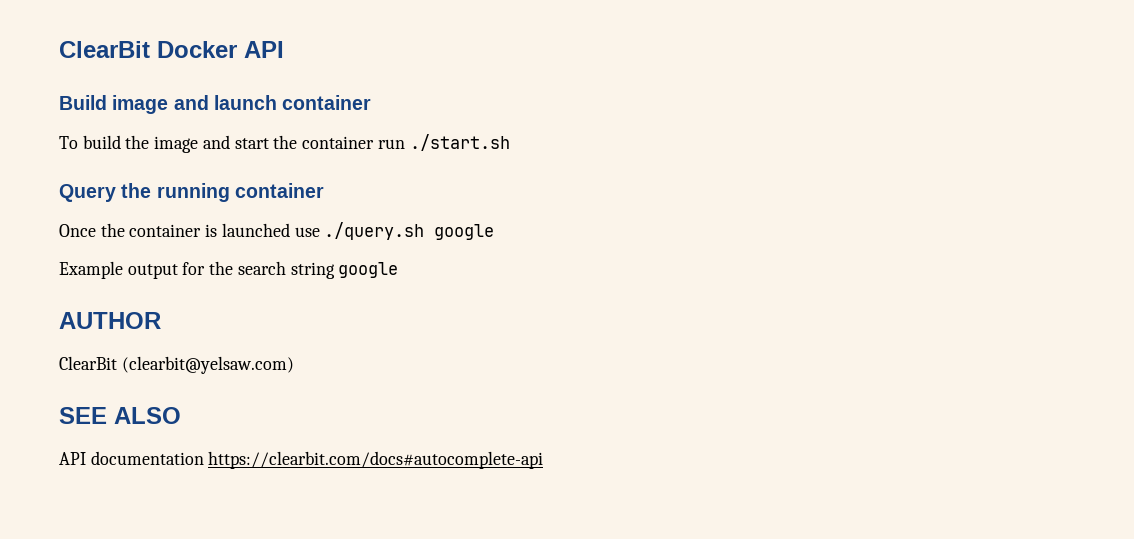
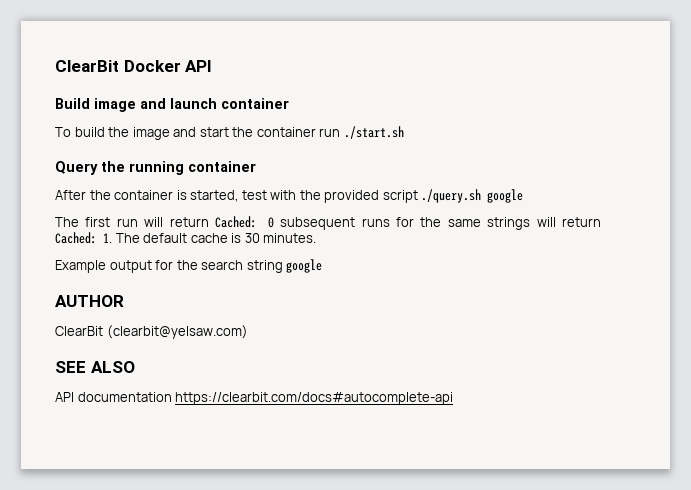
- Once the container is launched use ./query.sh google
+ After the container is started, test with the provided script ./query.sh google
+ The first run will return Cached: 0 subsequent runs for the same strings will return Cached: 1. The default cache is 30 minutes.

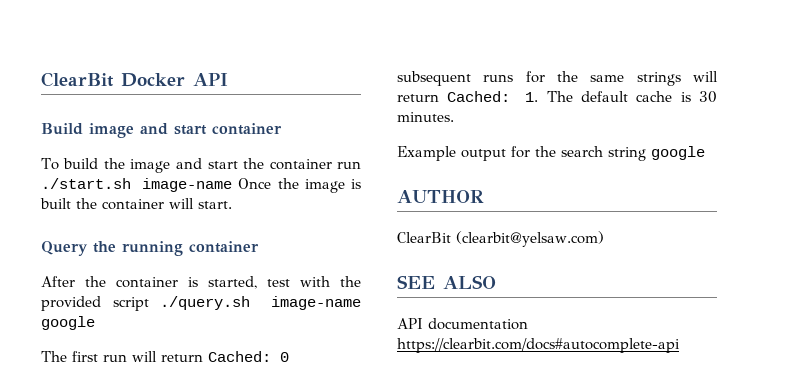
- Build image and launch container
+ Build image and start container
- To build the image and start the container run ./start.sh
+ To build the image and start the container run ./start.sh image-name Once the image is built the container will start.
- After the container is started, test with the provided script ./query.sh google
+ After the container is started, test with the provided script ./query.sh image-name google

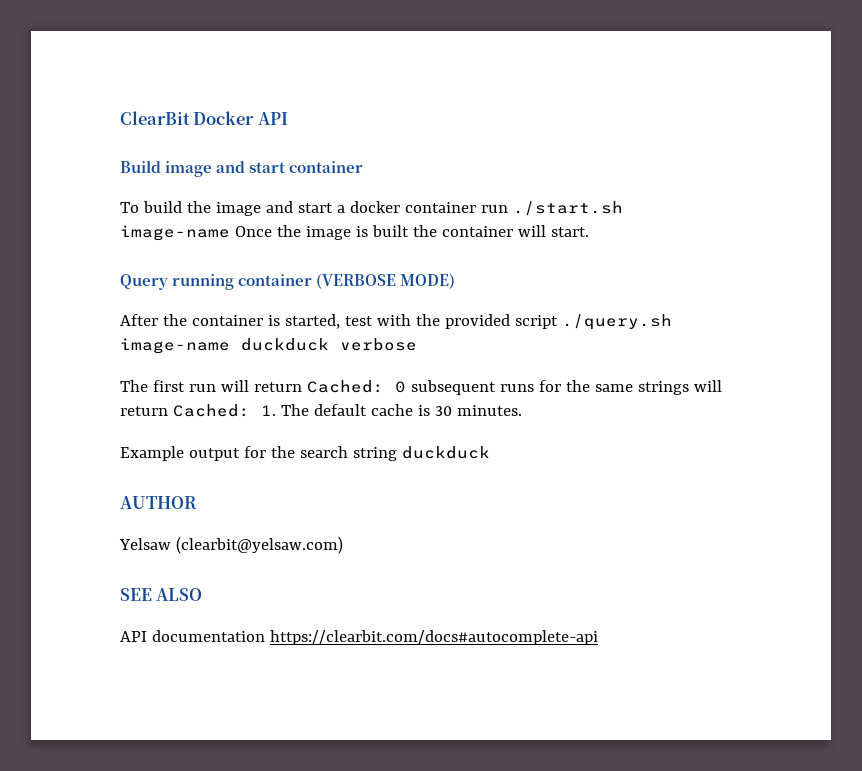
- To build the image and start the container run ./start.sh image-name Once the image is built the container will start.
+ To build the image and start a docker container run ./start.sh image-name Once the image is built the container will start.
- Query the running container
+ Query running container (VERBOSE MODE)
- After the container is started, test with the provided script ./query.sh image-name google
+ After the container is started, test with the provided script ./query.sh image-name duckduck verbose
- Example output for the search string google
+ Example output for the search string duckduck
- ClearBit (clearbit@yelsaw.com)
+ Yelsaw (clearbit@yelsaw.com)

